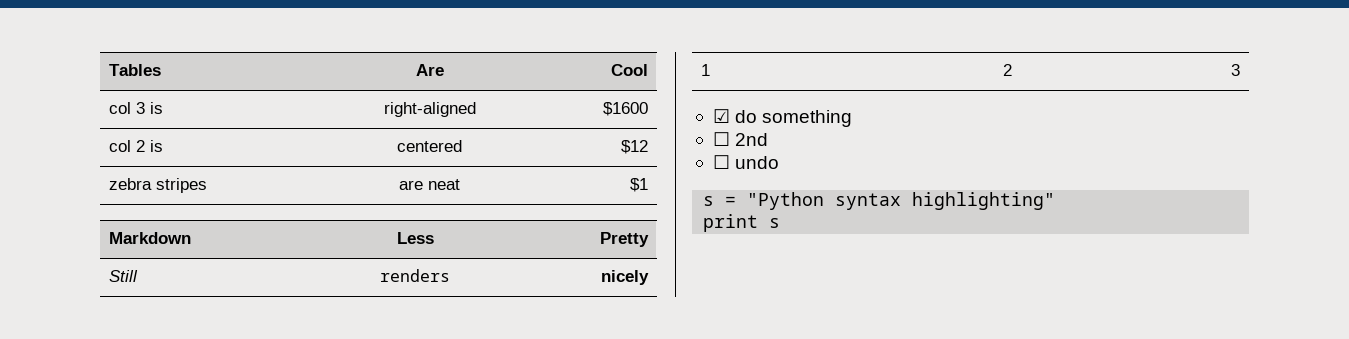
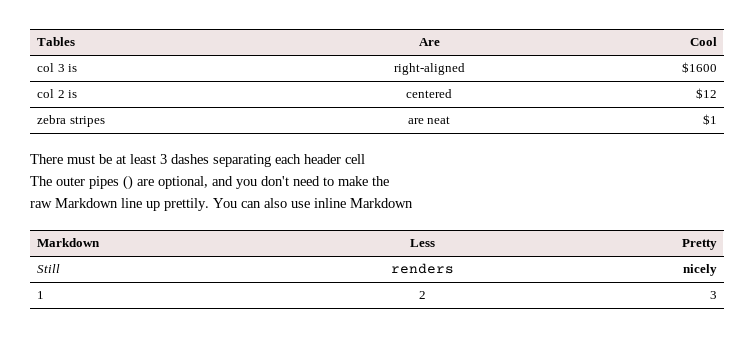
+ There must be at least 3 dashes separating each header cell
+ The outer pipes () are optional, and you don't need to make the
+ raw Markdown line up prettily. You can also use inline Markdown
- ☑ do something
- ☐ 2nd
- ☐ undo
- s = "Python syntax highlighting"
- print s

